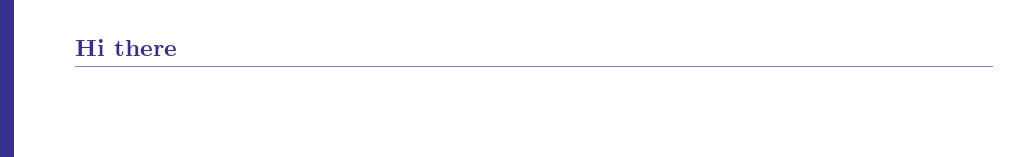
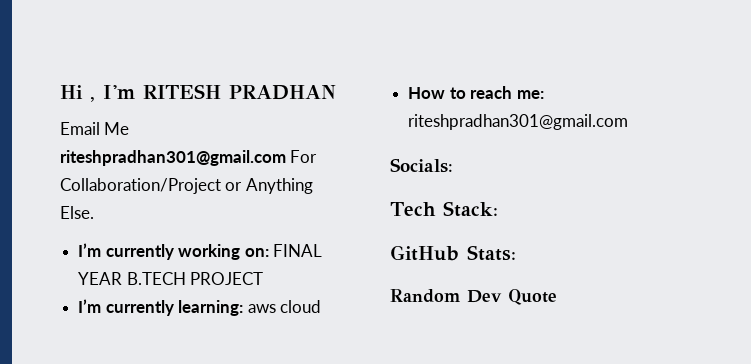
- Hi there
+ Hi , I'm RITESH PRADHAN
+ Email Me riteshpradhan301@gmail.com For Collaboration/Project or Anything Else.
+ I’m currently working on: FINAL YEAR B.TECH PROJECT
+ I’m currently learning: aws cloud
+ How to reach me: riteshpradhan301@gmail.com
+ Socials:
+ Tech Stack:
+ GitHub Stats:
+ Random Dev Quote

